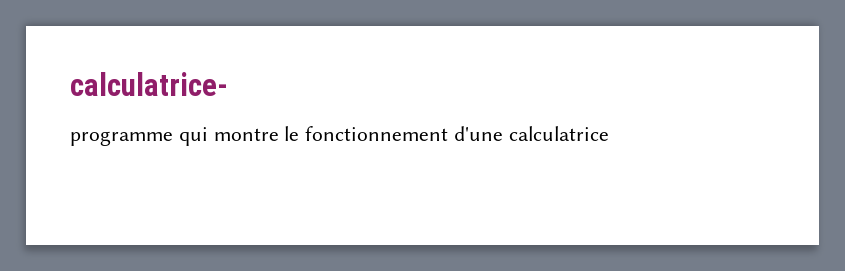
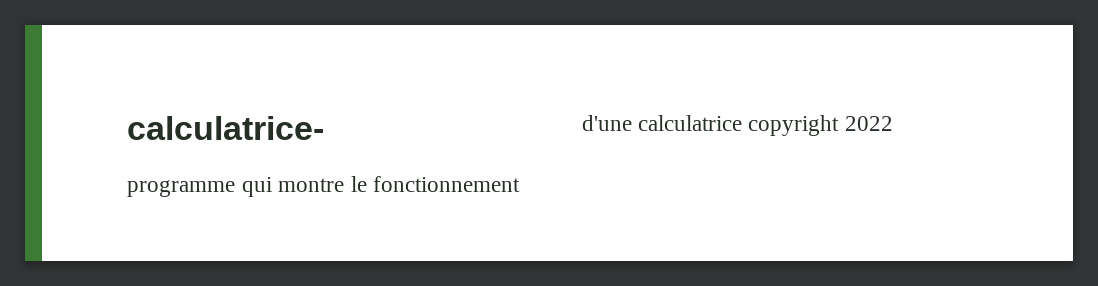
- programme qui montre le fonctionnement d'une calculatrice
+ programme qui montre le fonctionnement d'une calculatrice copyright 2022

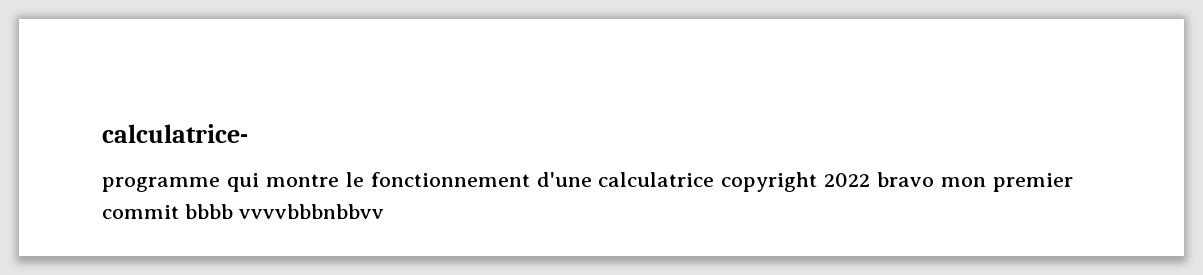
- programme qui montre le fonctionnement d'une calculatrice copyright 2022
+ programme qui montre le fonctionnement d'une calculatrice copyright 2022 bravo mon premier commit bbbb vvvvbbbnbbvv

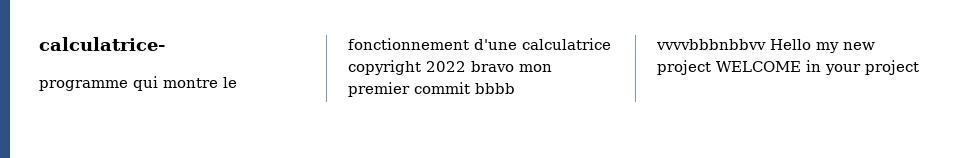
- programme qui montre le fonctionnement d'une calculatrice copyright 2022 bravo mon premier commit bbbb vvvvbbbnbbvv
+ programme qui montre le fonctionnement d'une calculatrice copyright 2022 bravo mon premier commit bbbb vvvvbbbnbbvv Hello my new project WELCOME in your project

